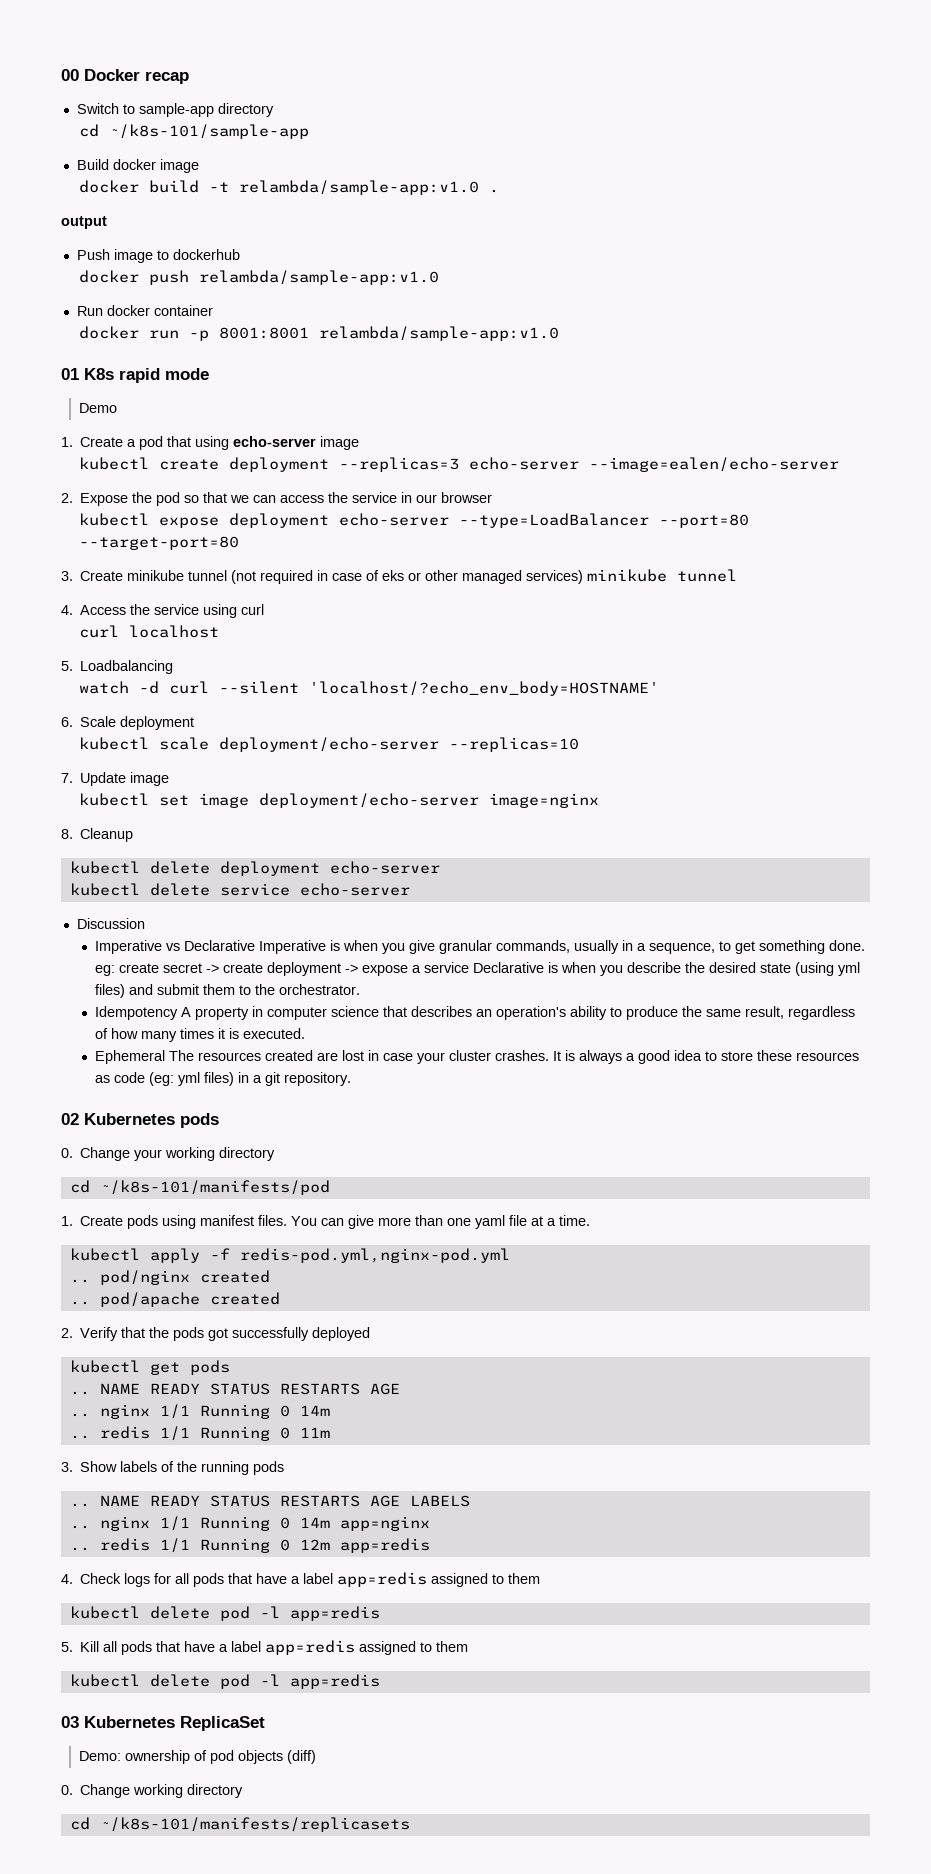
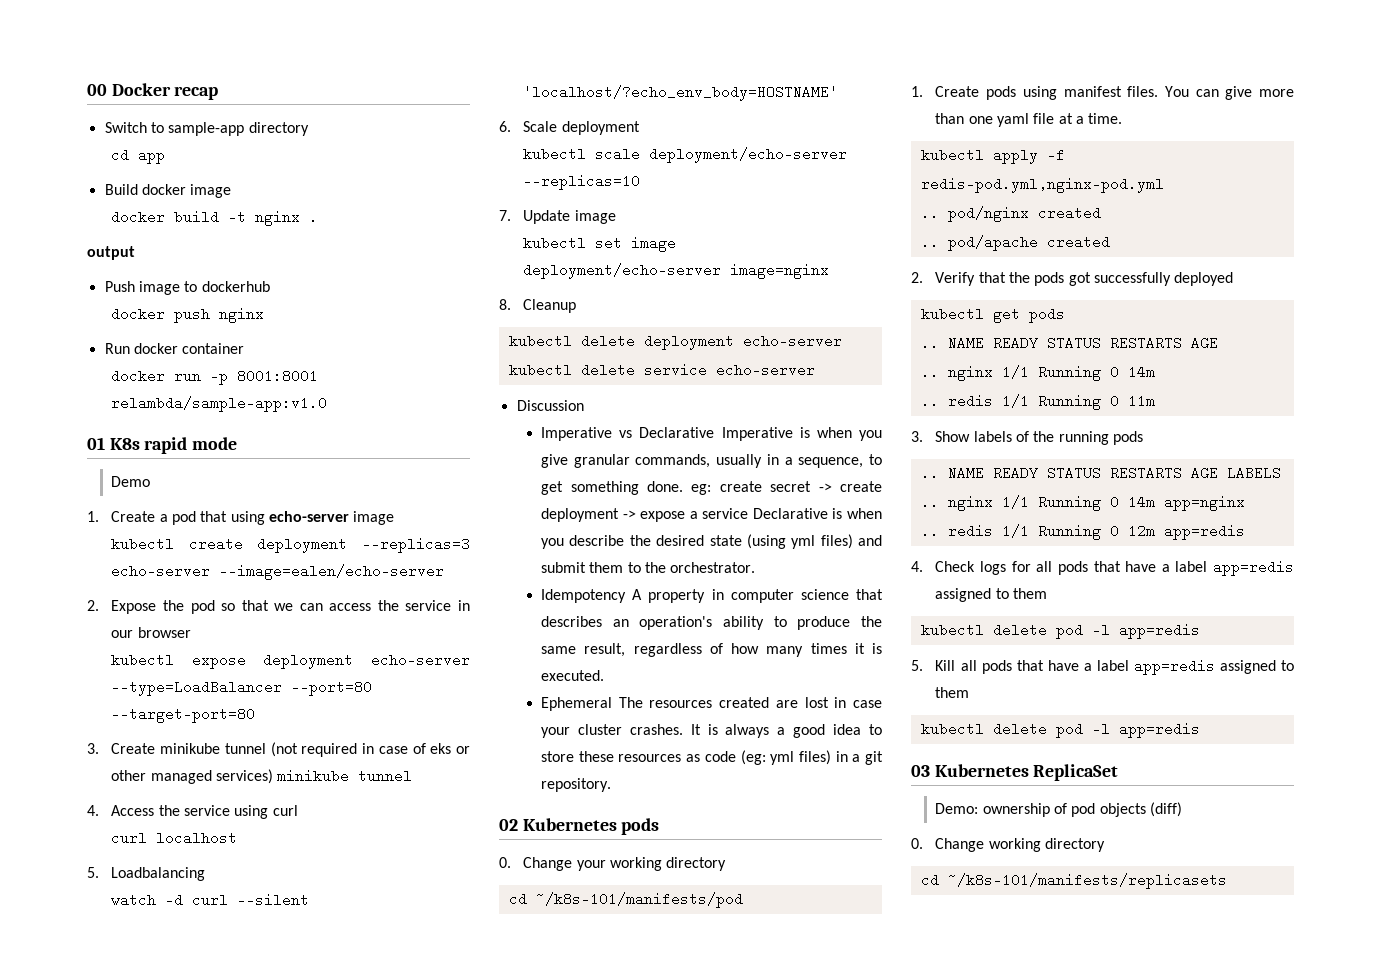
- cd ~/k8s-101/sample-app
+ cd app
- docker build -t relambda/sample-app:v1.0 .
+ docker build -t nginx .
- docker push relambda/sample-app:v1.0
+ docker push nginx

